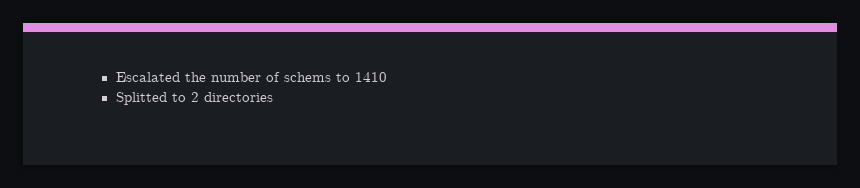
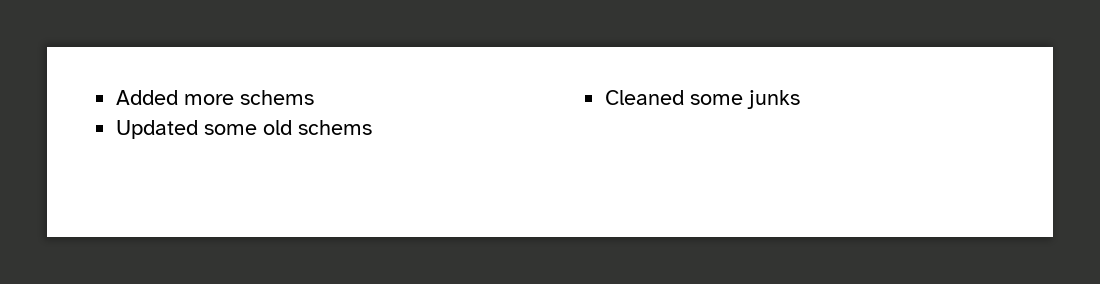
- Escalated the number of schems to 1410
- Splitted to 2 directories
+ Added more schems
+ Updated some old schems
+ Cleaned some junks

